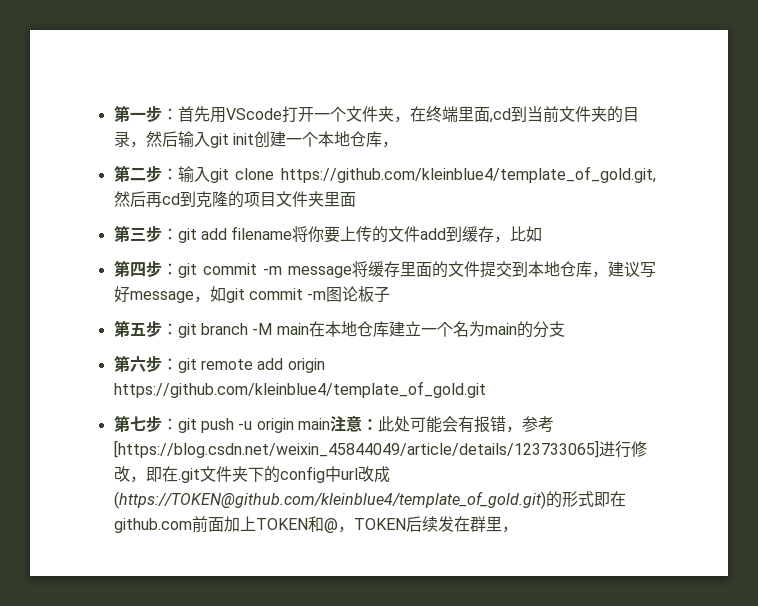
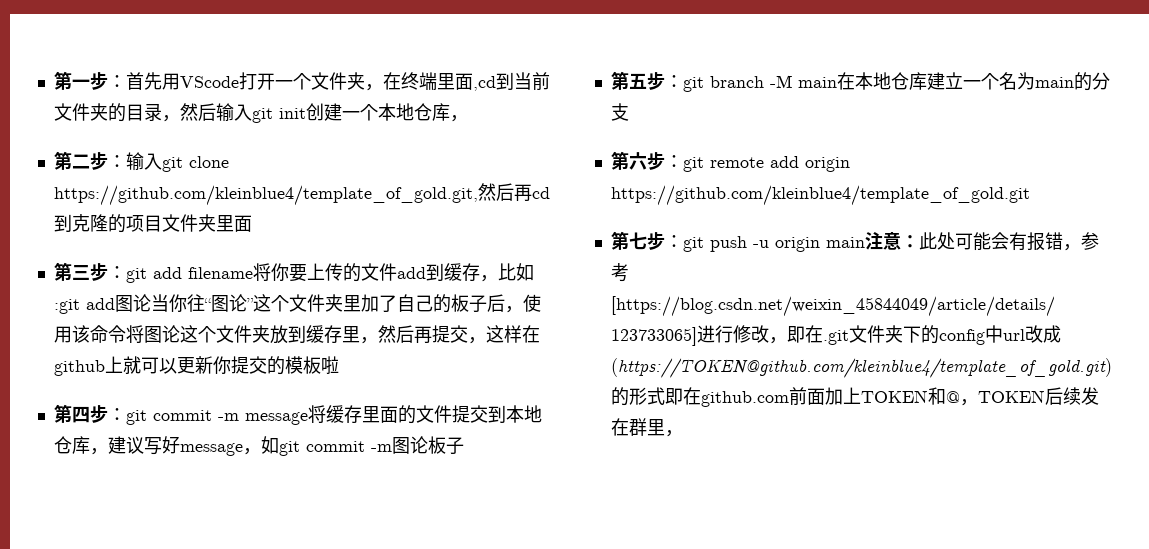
- 第三步：git add filename将你要上传的文件add到缓存，比如
+ 第三步：git add filename将你要上传的文件add到缓存，比如:git add图论当你往“图论”这个文件夹里加了自己的板子后，使用该命令将图论这个文件夹放到缓存里，然后再提交，这样在github上就可以更新你提交的模板啦

